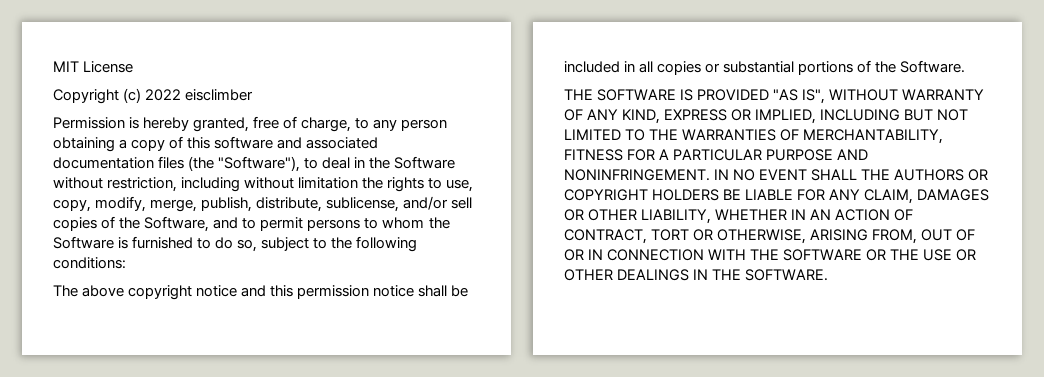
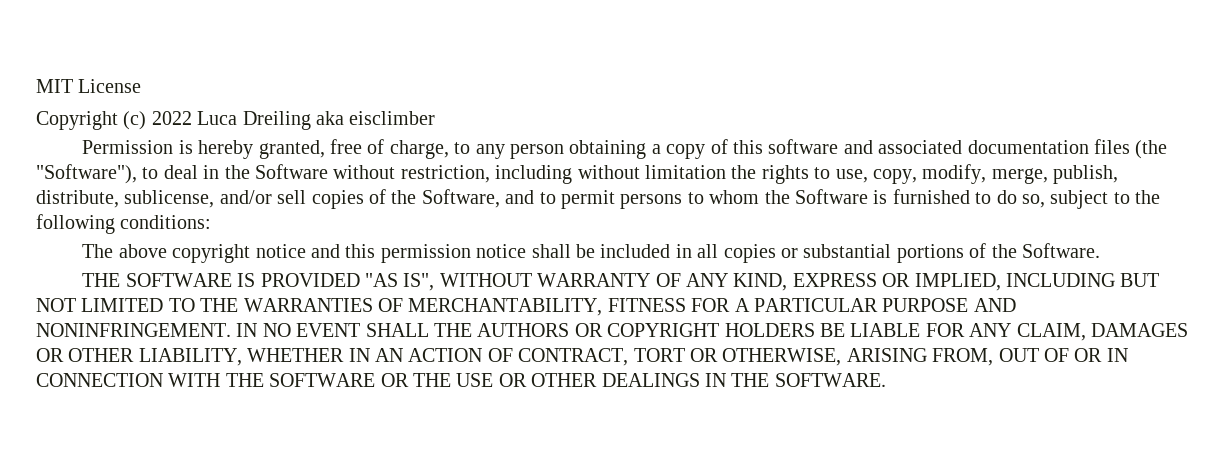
- Copyright (c) 2022 eisclimber
+ Copyright (c) 2022 Luca Dreiling aka eisclimber

